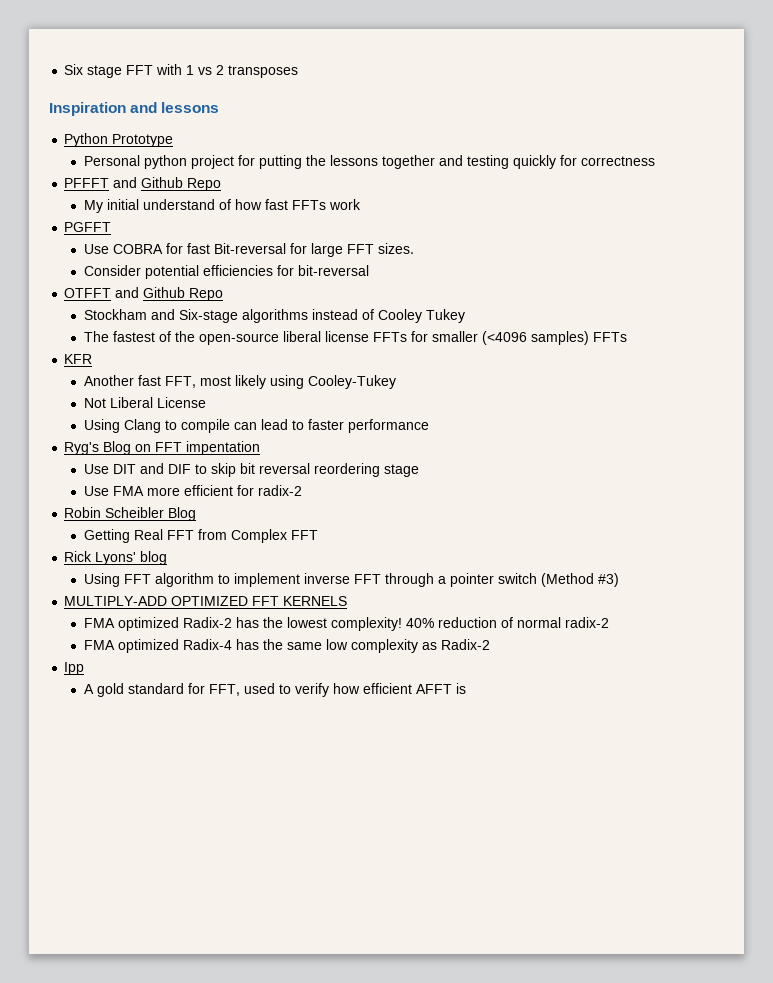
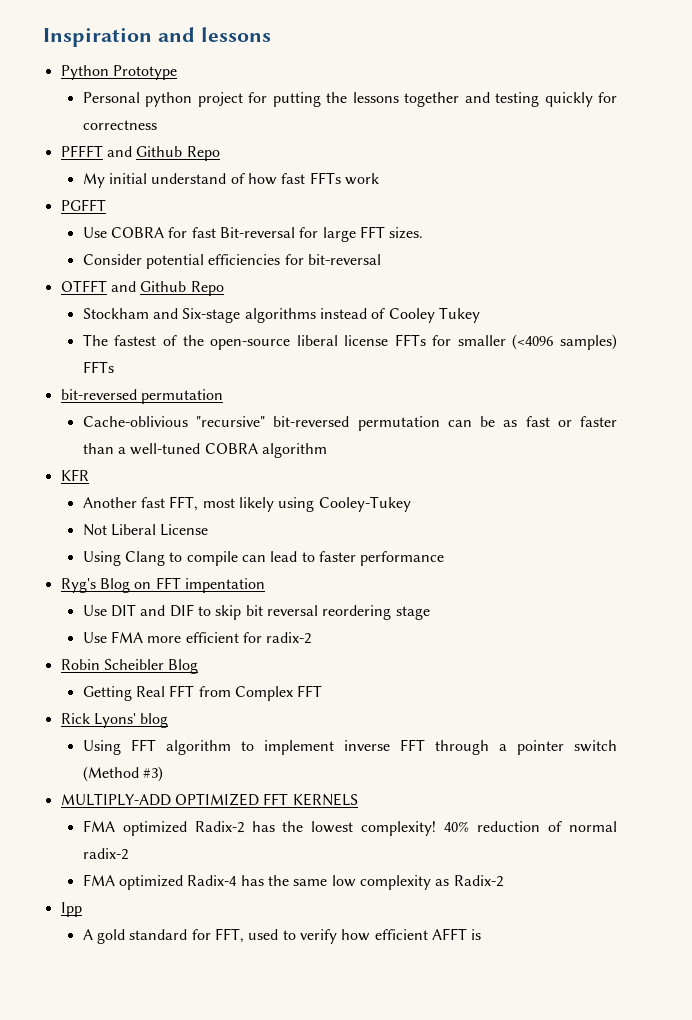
- Six stage FFT with 1 vs 2 transposes
  The fastest of the open-source liberal license FFTs for smaller (<4096 samples) FFTs
+ bit-reversed permutation
+ Cache-oblivious "recursive" bit-reversed permutation can be as fast or faster than a well-tuned COBRA algorithm

